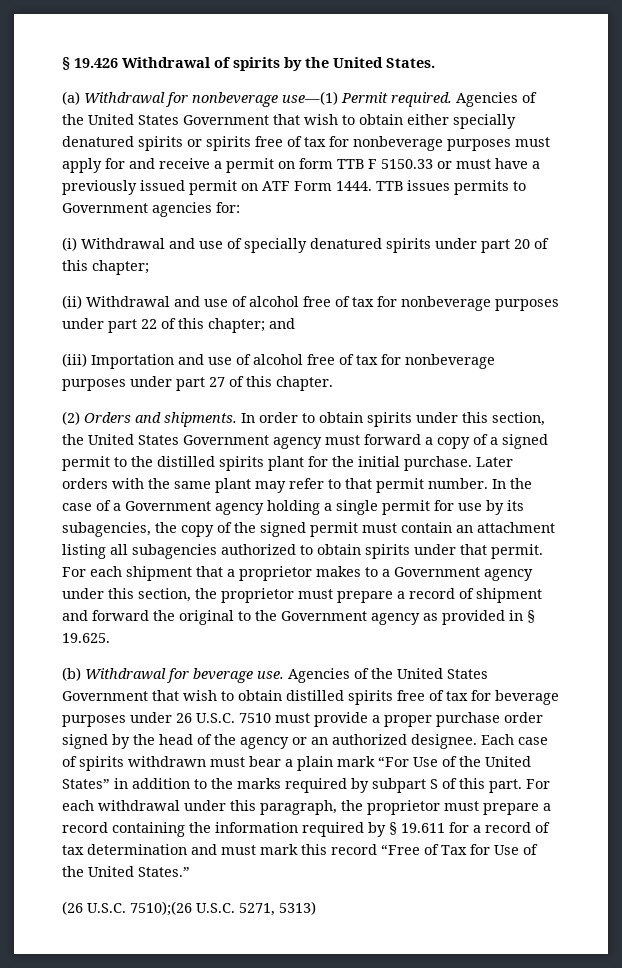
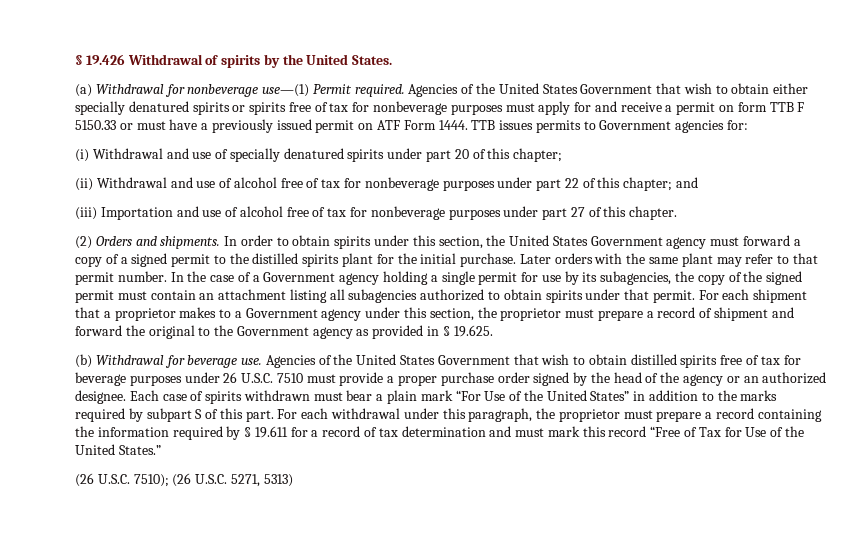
- (26 U.S.C. 7510);(26 U.S.C. 5271, 5313)
+ (26 U.S.C. 7510); (26 U.S.C. 5271, 5313)

